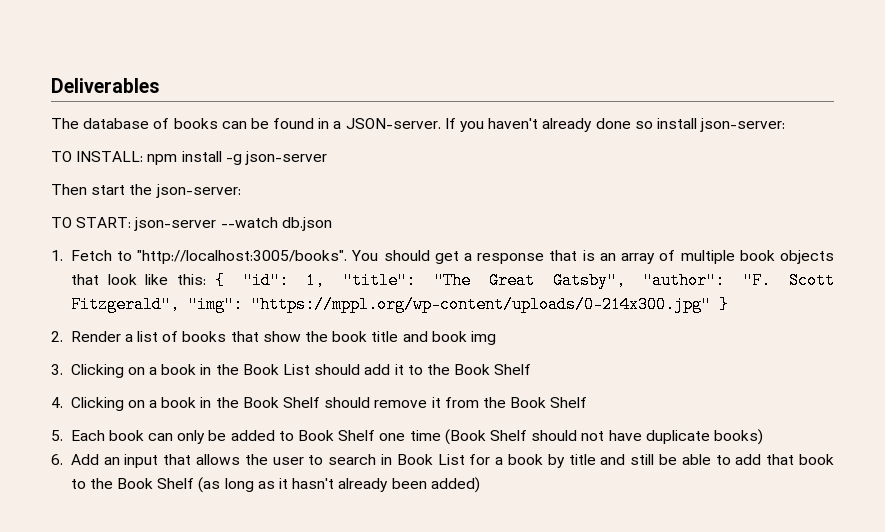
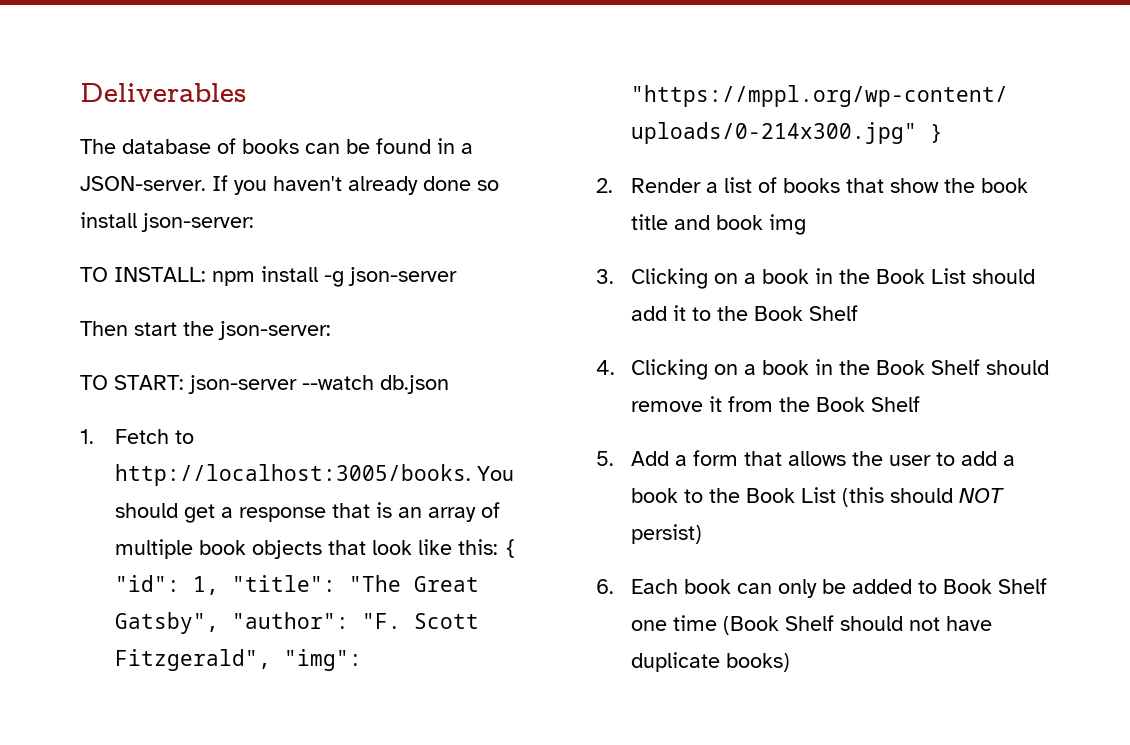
- 1. Fetch to "http://localhost:3005/books".
+ 1. Fetch to http://localhost:3005/books.
- 5. Each book can only be added to Book Shelf one time (Book Shelf should not have duplicate books)
+ 5. Add a form that allows the user to add a book to the Book List (this should NOT persist)
+ 6. Each book can only be added to Book Shelf one time (Book Shelf should not have duplicate books)
- 6. Add an input that allows the user to search in Book List for a book by title and still be able to add that book to the Book Shelf (as long as it hasn't already been added)

